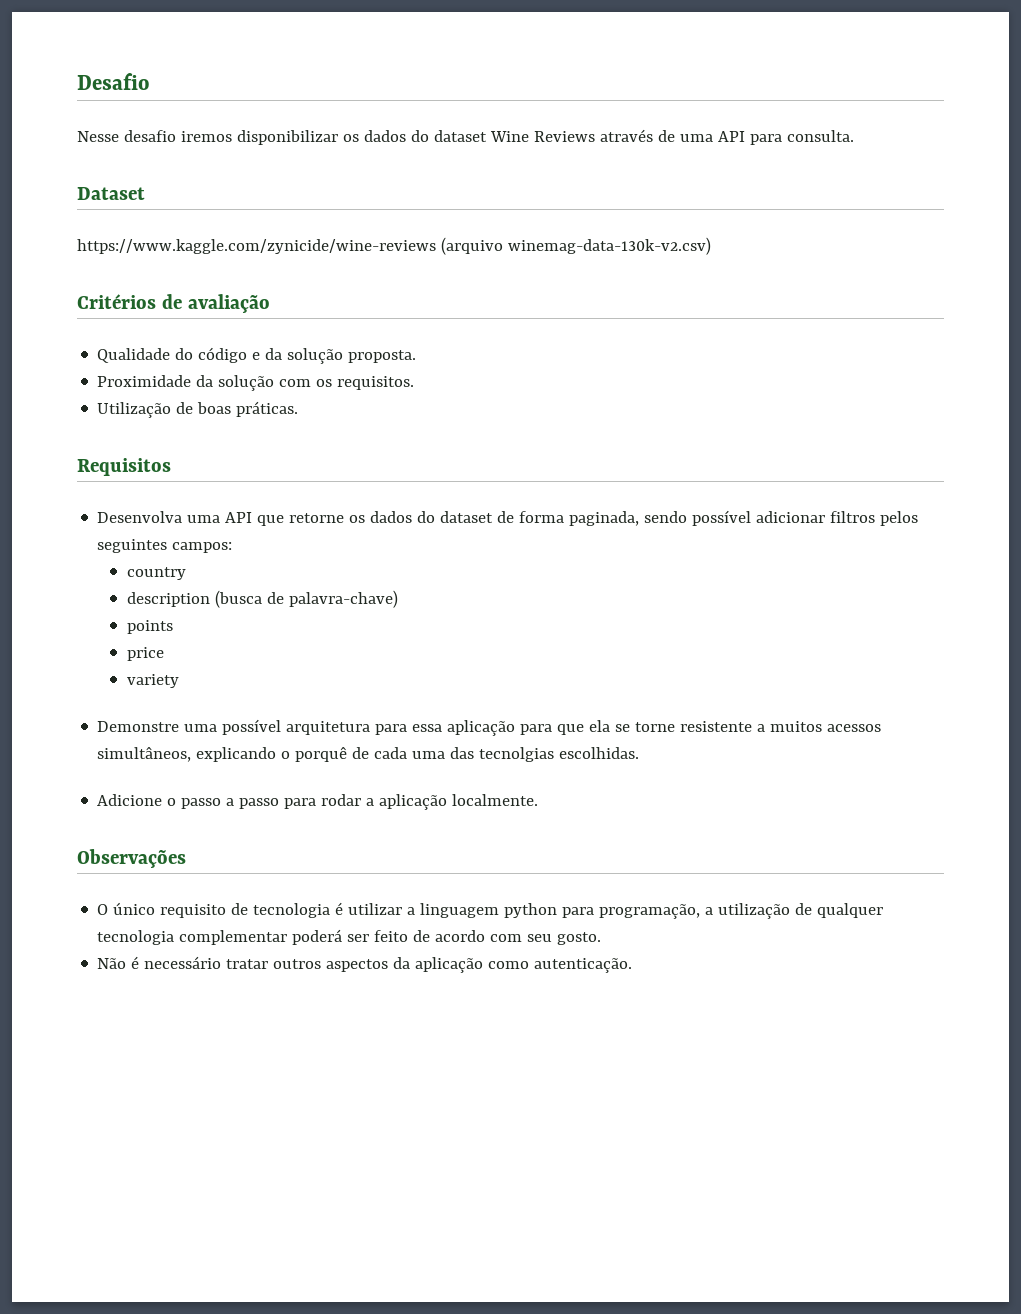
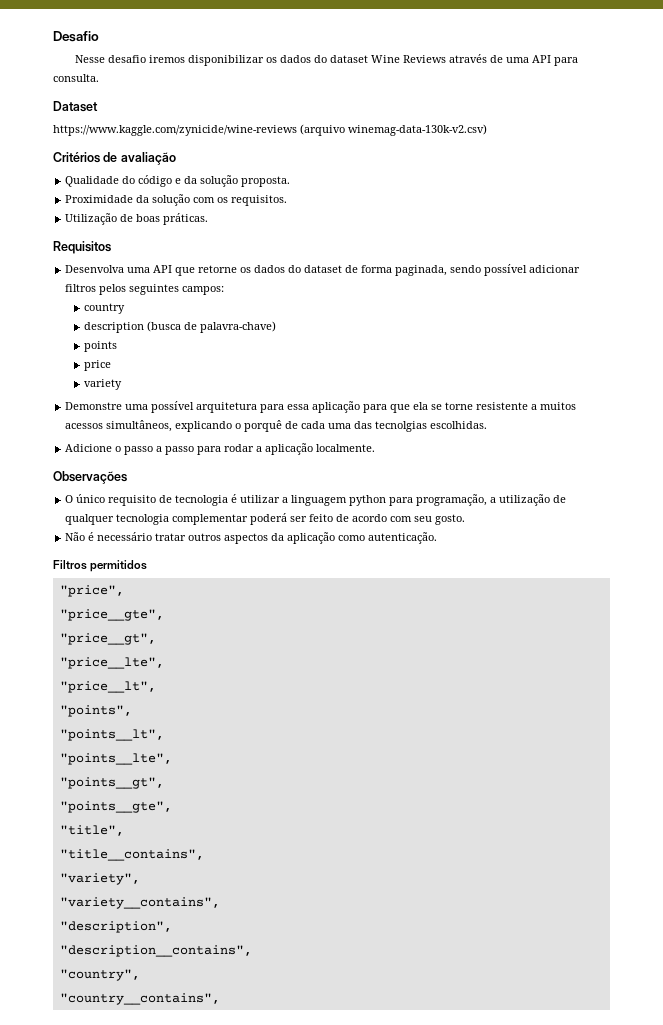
+ Filtros permitidos
+ "price",
+ "price__gte",
+ "price__gt",
+ "price__lte",
+ "price__lt",
+ "points",
+ "points__lt",
+ "points__lte",
+ "points__gt",
+ "points__gte",
+ "title",
+ "title__contains",
+ "variety",
+ "variety__contains",
+ "description",
+ "description__contains",
+ "country",
+ "country__contains",

